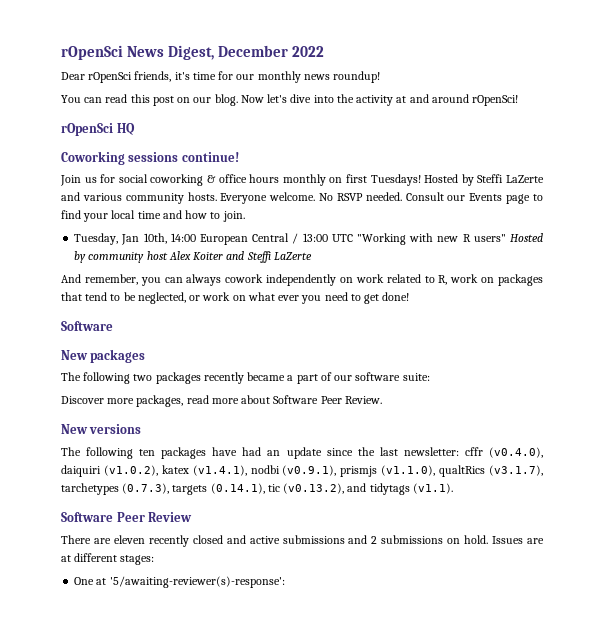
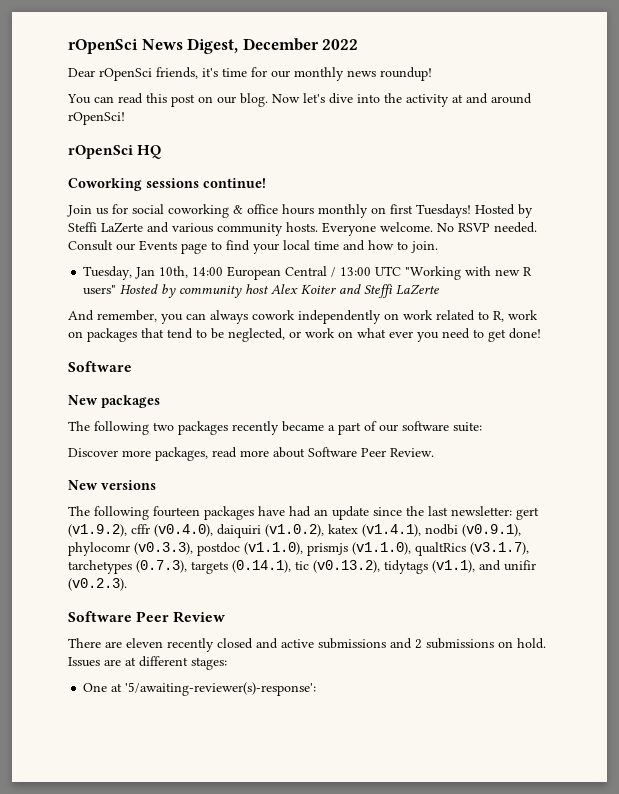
- The following ten packages have had an update since the last newsletter: cffr (v0.4.0), daiquiri (v1.0.2), katex (v1.4.1), nodbi (v0.9.1), prismjs (v1.1.0), qualtRics (v3.1.7), tarchetypes (0.7.3), targets (0.14.1), tic (v0.13.2), and tidytags (v1.1).
+ The following fourteen packages have had an update since the last newsletter: gert (v1.9.2), cffr (v0.4.0), daiquiri (v1.0.2), katex (v1.4.1), nodbi (v0.9.1), phylocomr (v0.3.3), postdoc (v1.1.0), prismjs (v1.1.0), qualtRics (v3.1.7), tarchetypes (0.7.3), targets (0.14.1), tic (v0.13.2), tidytags (v1.1), and unifir (v0.2.3).

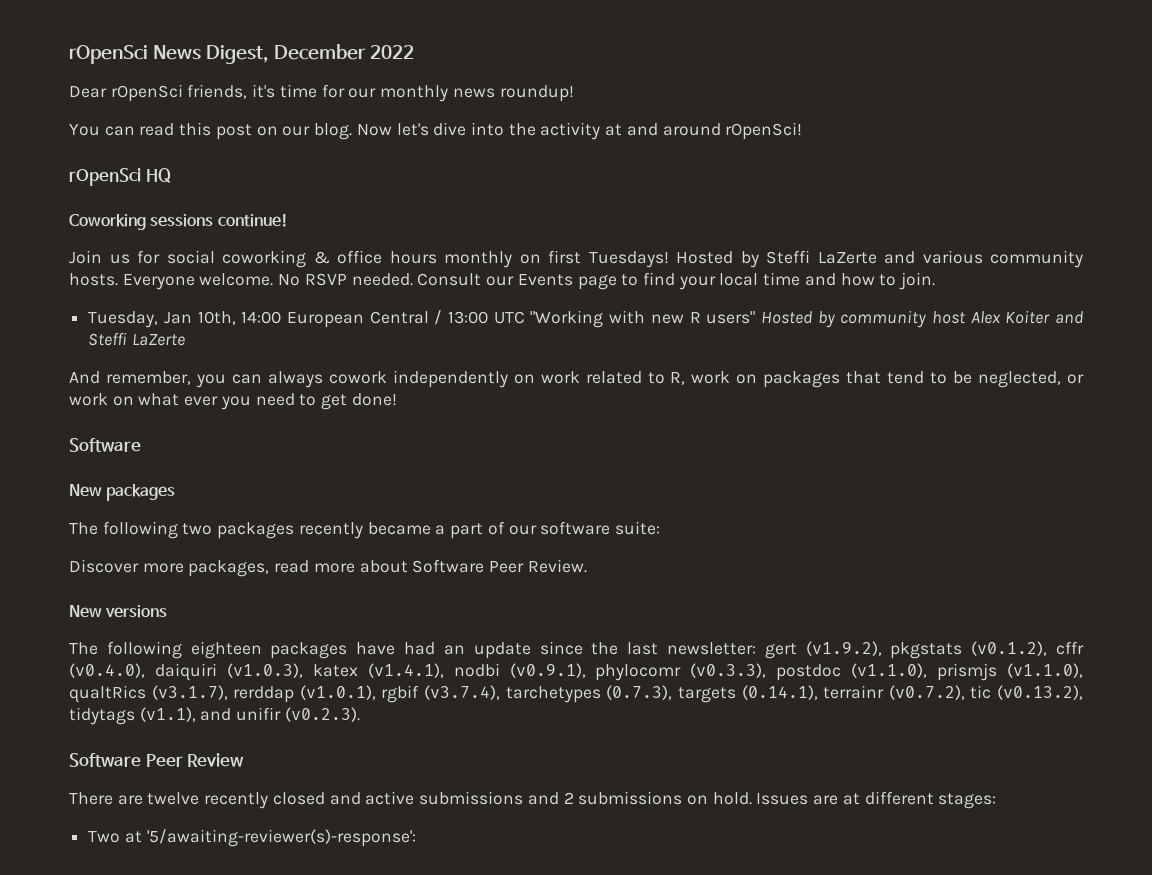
- The following fourteen packages have had an update since the last newsletter: gert (v1.9.2), cffr (v0.4.0), daiquiri (v1.0.2), katex (v1.4.1), nodbi (v0.9.1), phylocomr (v0.3.3), postdoc (v1.1.0), prismjs (v1.1.0), qualtRics (v3.1.7), tarchetypes (0.7.3), targets (0.14.1), tic (v0.13.2), tidytags (v1.1), and unifir (v0.2.3).
+ The following eighteen packages have had an update since the last newsletter: gert (v1.9.2), pkgstats (v0.1.2), cffr (v0.4.0), daiquiri (v1.0.3), katex (v1.4.1), nodbi (v0.9.1), phylocomr (v0.3.3), postdoc (v1.1.0), prismjs (v1.1.0), qualtRics (v3.1.7), rerddap (v1.0.1), rgbif (v3.7.4), tarchetypes (0.7.3), targets (0.14.1), terrainr (v0.7.2), tic (v0.13.2), tidytags (v1.1), and unifir (v0.2.3).
- There are eleven recently closed and active submissions and 2 submissions on hold.
+ There are twelve recently closed and active submissions and 2 submissions on hold.
- One at '5/awaiting-reviewer(s)-response':
+ Two at '5/awaiting-reviewer(s)-response':

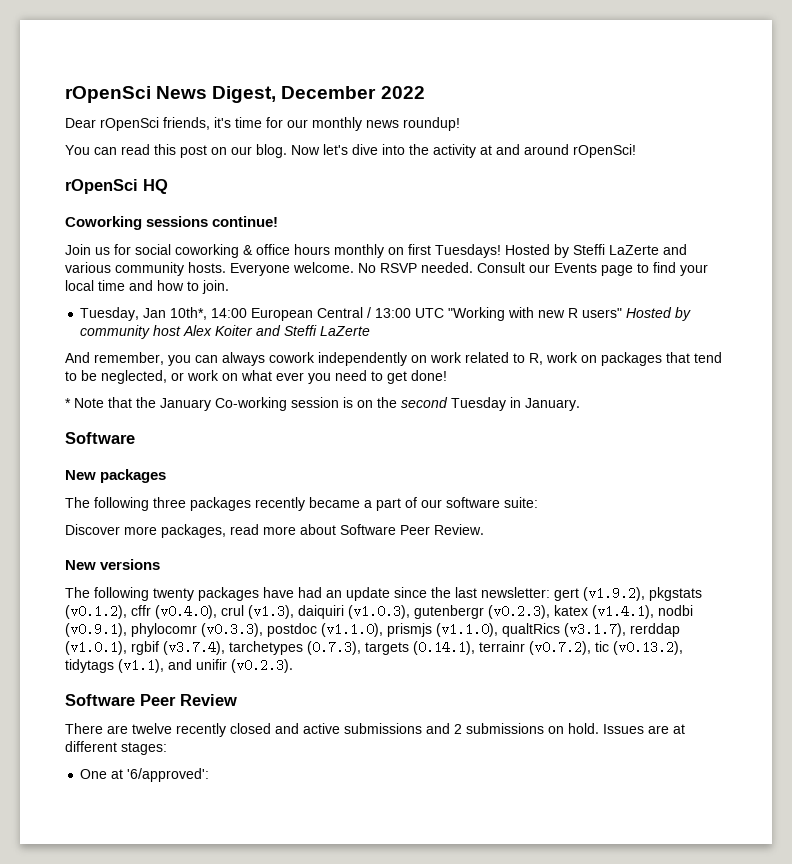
- Tuesday, Jan 10th, 14:00 European Central / 13:00 UTC "Working with new R users" Hosted by community host Alex Koiter and Steffi LaZerte
+ Tuesday, Jan 10th*, 14:00 European Central / 13:00 UTC "Working with new R users" Hosted by community host Alex Koiter and Steffi LaZerte
+ * Note that the January Co-working session is on the second Tuesday in January.
- The following two packages recently became a part of our software suite:
+ The following three packages recently became a part of our software suite:
- The following eighteen packages have had an update since the last newsletter: gert (v1.9.2), pkgstats (v0.1.2), cffr (v0.4.0), daiquiri (v1.0.3), katex (v1.4.1), nodbi (v0.9.1), phylocomr (v0.3.3), postdoc (v1.1.0), prismjs (v1.1.0), qualtRics (v3.1.7), rerddap (v1.0.1), rgbif (v3.7.4), tarchetypes (0.7.3), targets (0.14.1), terrainr (v0.7.2), tic (v0.13.2), tidytags (v1.1), and unifir (v0.2.3).
+ The following twenty packages have had an update since the last newsletter: gert (v1.9.2), pkgstats (v0.1.2), cffr (v0.4.0), crul (v1.3), daiquiri (v1.0.3), gutenbergr (v0.2.3), katex (v1.4.1), nodbi (v0.9.1), phylocomr (v0.3.3), postdoc (v1.1.0), prismjs (v1.1.0), qualtRics (v3.1.7), rerddap (v1.0.1), rgbif (v3.7.4), tarchetypes (0.7.3), targets (0.14.1), terrainr (v0.7.2), tic (v0.13.2), tidytags (v1.1), and unifir (v0.2.3).
- Two at '5/awaiting-reviewer(s)-response':
+ One at '6/approved':

